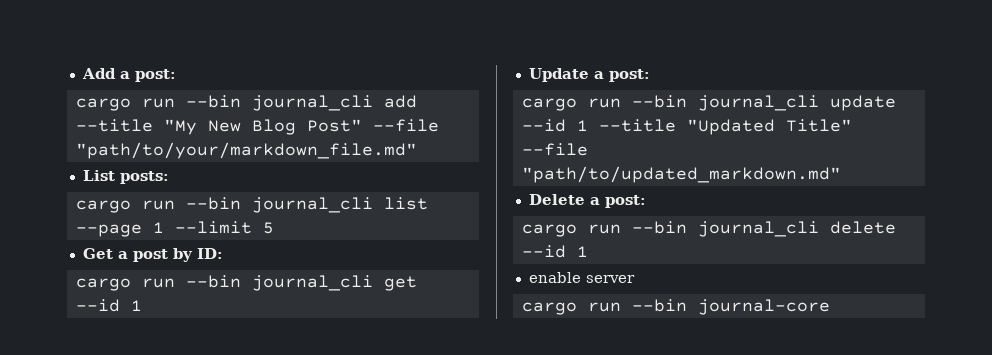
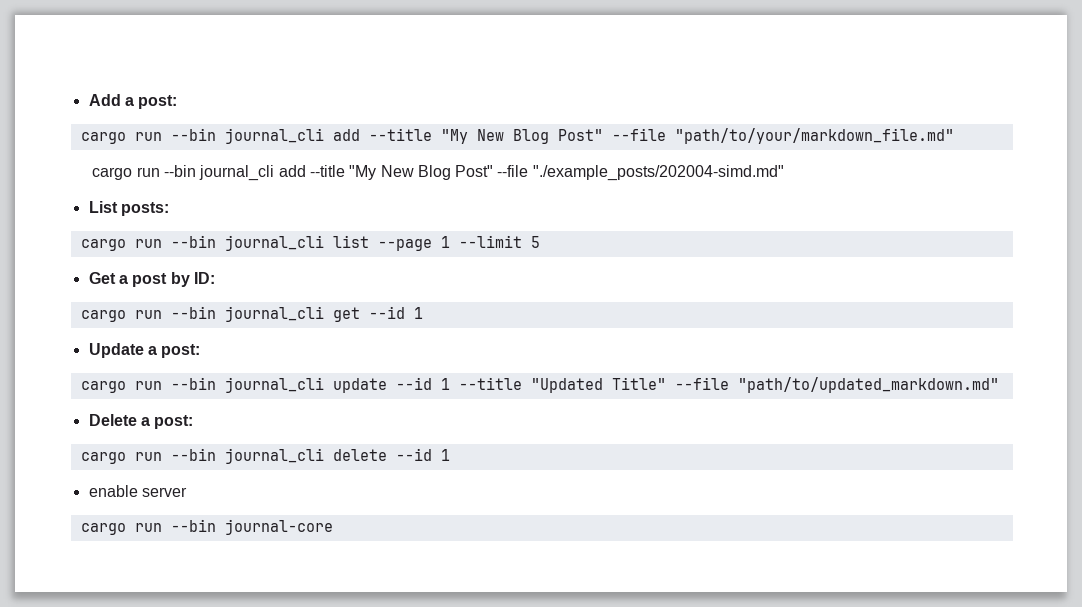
+ cargo run --bin journal_cli add --title "My New Blog Post" --file "./example_posts/202004-simd.md"

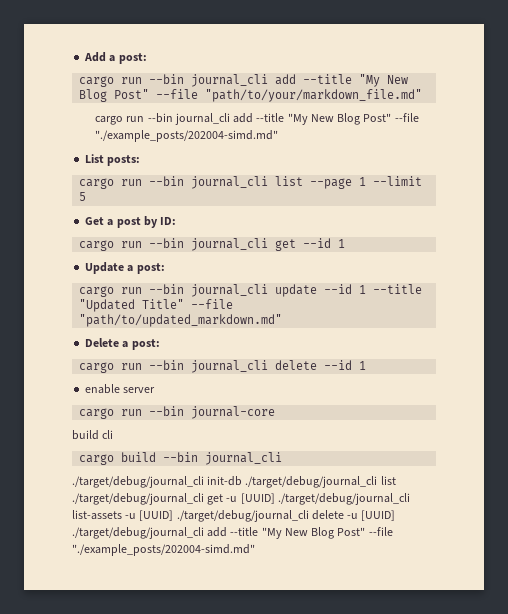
+ build cli
+ cargo build --bin journal_cli
+ ./target/debug/journal_cli init-db ./target/debug/journal_cli list ./target/debug/journal_cli get -u [UUID] ./target/debug/journal_cli list-assets -u [UUID] ./target/debug/journal_cli delete -u [UUID] ./target/debug/journal_cli add --title "My New Blog Post" --file "./example_posts/202004-simd.md"

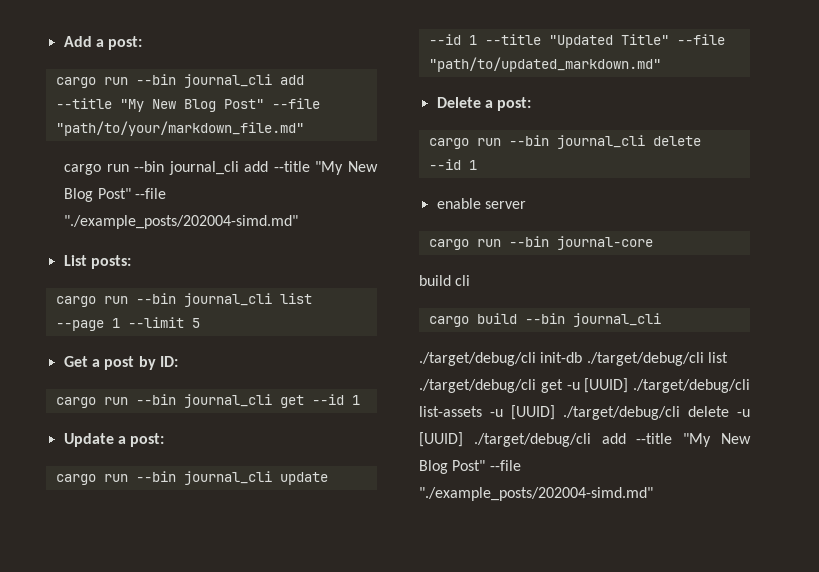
- ./target/debug/journal_cli init-db ./target/debug/journal_cli list ./target/debug/journal_cli get -u [UUID] ./target/debug/journal_cli list-assets -u [UUID] ./target/debug/journal_cli delete -u [UUID] ./target/debug/journal_cli add --title "My New Blog Post" --file "./example_posts/202004-simd.md"
+ ./target/debug/cli init-db ./target/debug/cli list ./target/debug/cli get -u [UUID] ./target/debug/cli list-assets -u [UUID] ./target/debug/cli delete -u [UUID] ./target/debug/cli add --title "My New Blog Post" --file "./example_posts/202004-simd.md"

